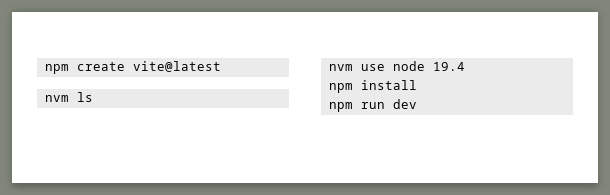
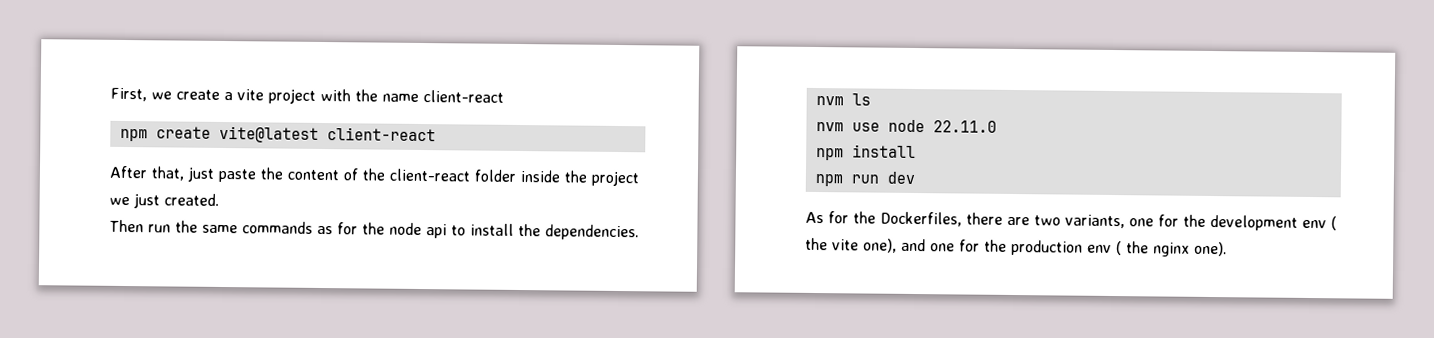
- npm create vite@latest
+ First, we create a vite project with the name client-react
+ npm create vite@latest client-react
+ After that, just paste the content of the client-react folder inside the project we just created.
+ Then run the same commands as for the node api to install the dependencies.
- nvm use node 19.4
+ nvm use node 22.11.0
+ As for the Dockerfiles, there are two variants, one for the development env ( the vite one), and one for the production env ( the nginx one).

